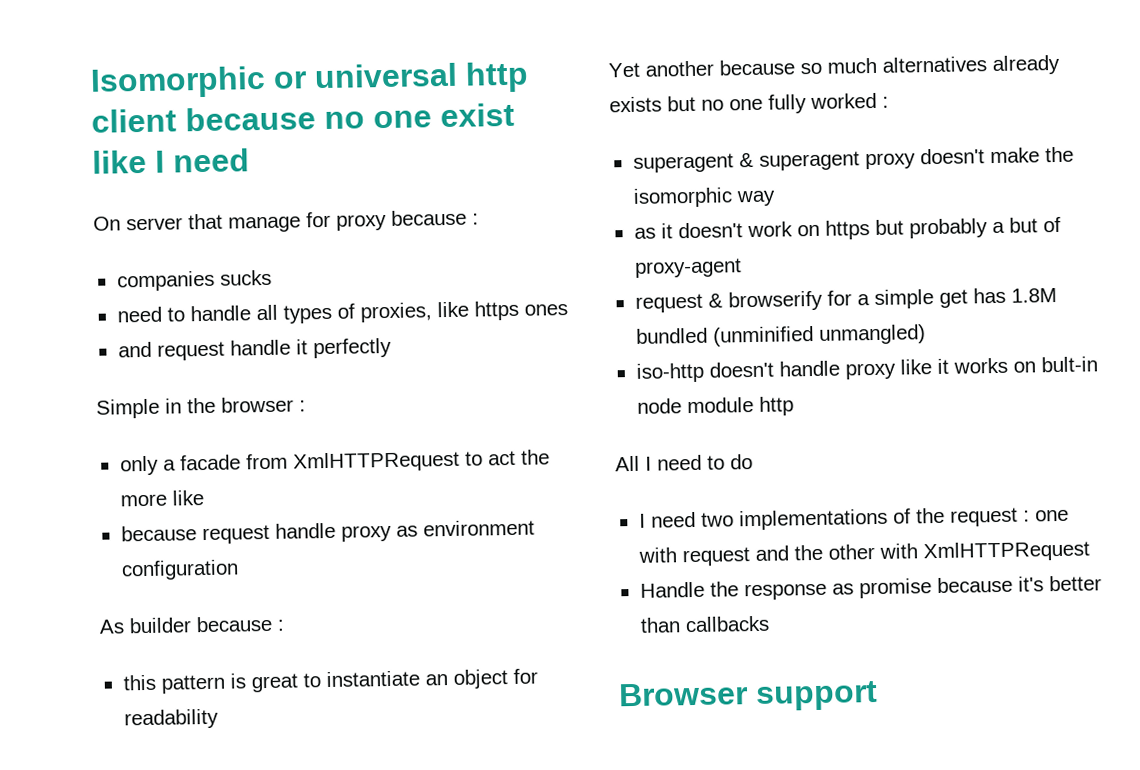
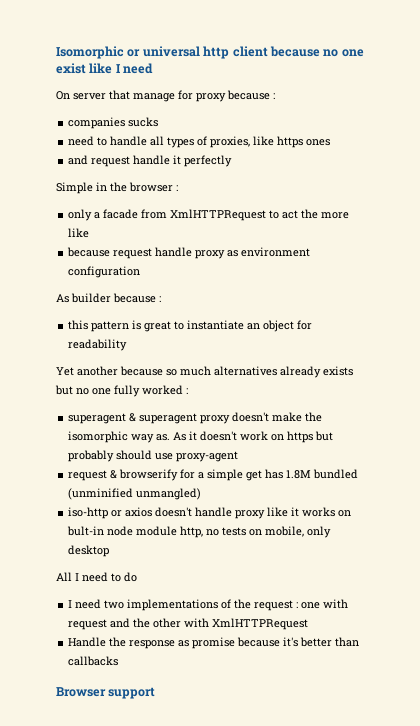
- superagent & superagent proxy doesn't make the isomorphic way
- as it doesn't work on https but probably a but of proxy-agent
+ superagent & superagent proxy doesn't make the isomorphic way as. As it doesn't work on https but probably should use proxy-agent
- iso-http doesn't handle proxy like it works on bult-in node module http
+ iso-http or axios doesn't handle proxy like it works on bult-in node module http, no tests on mobile, only desktop

